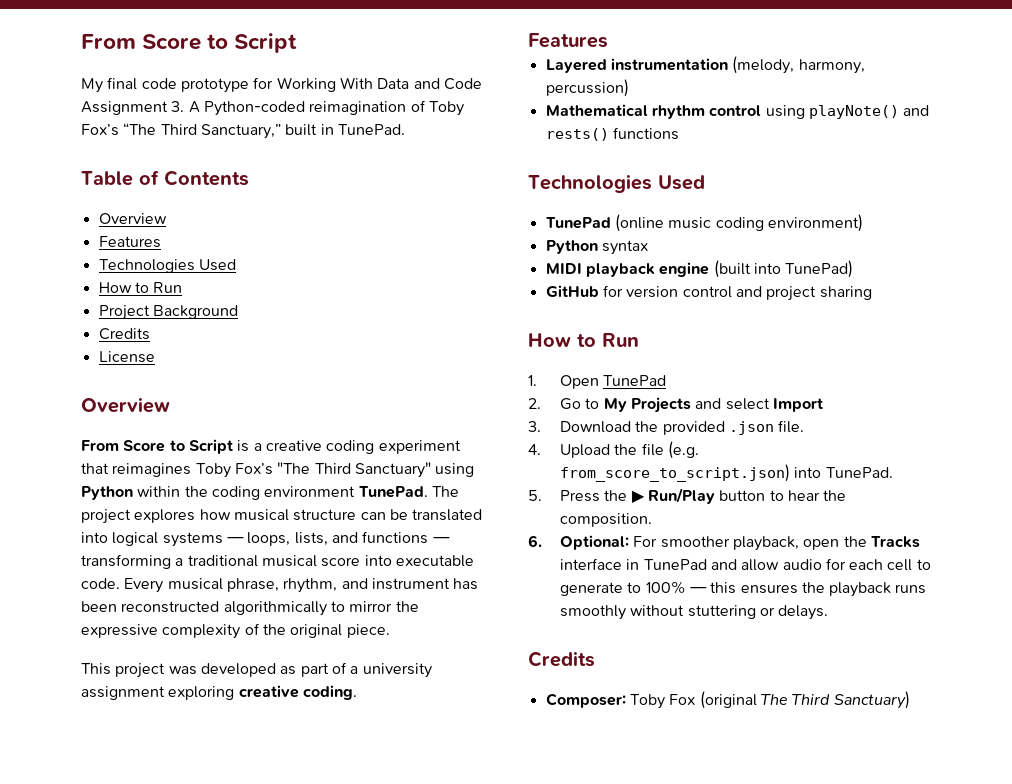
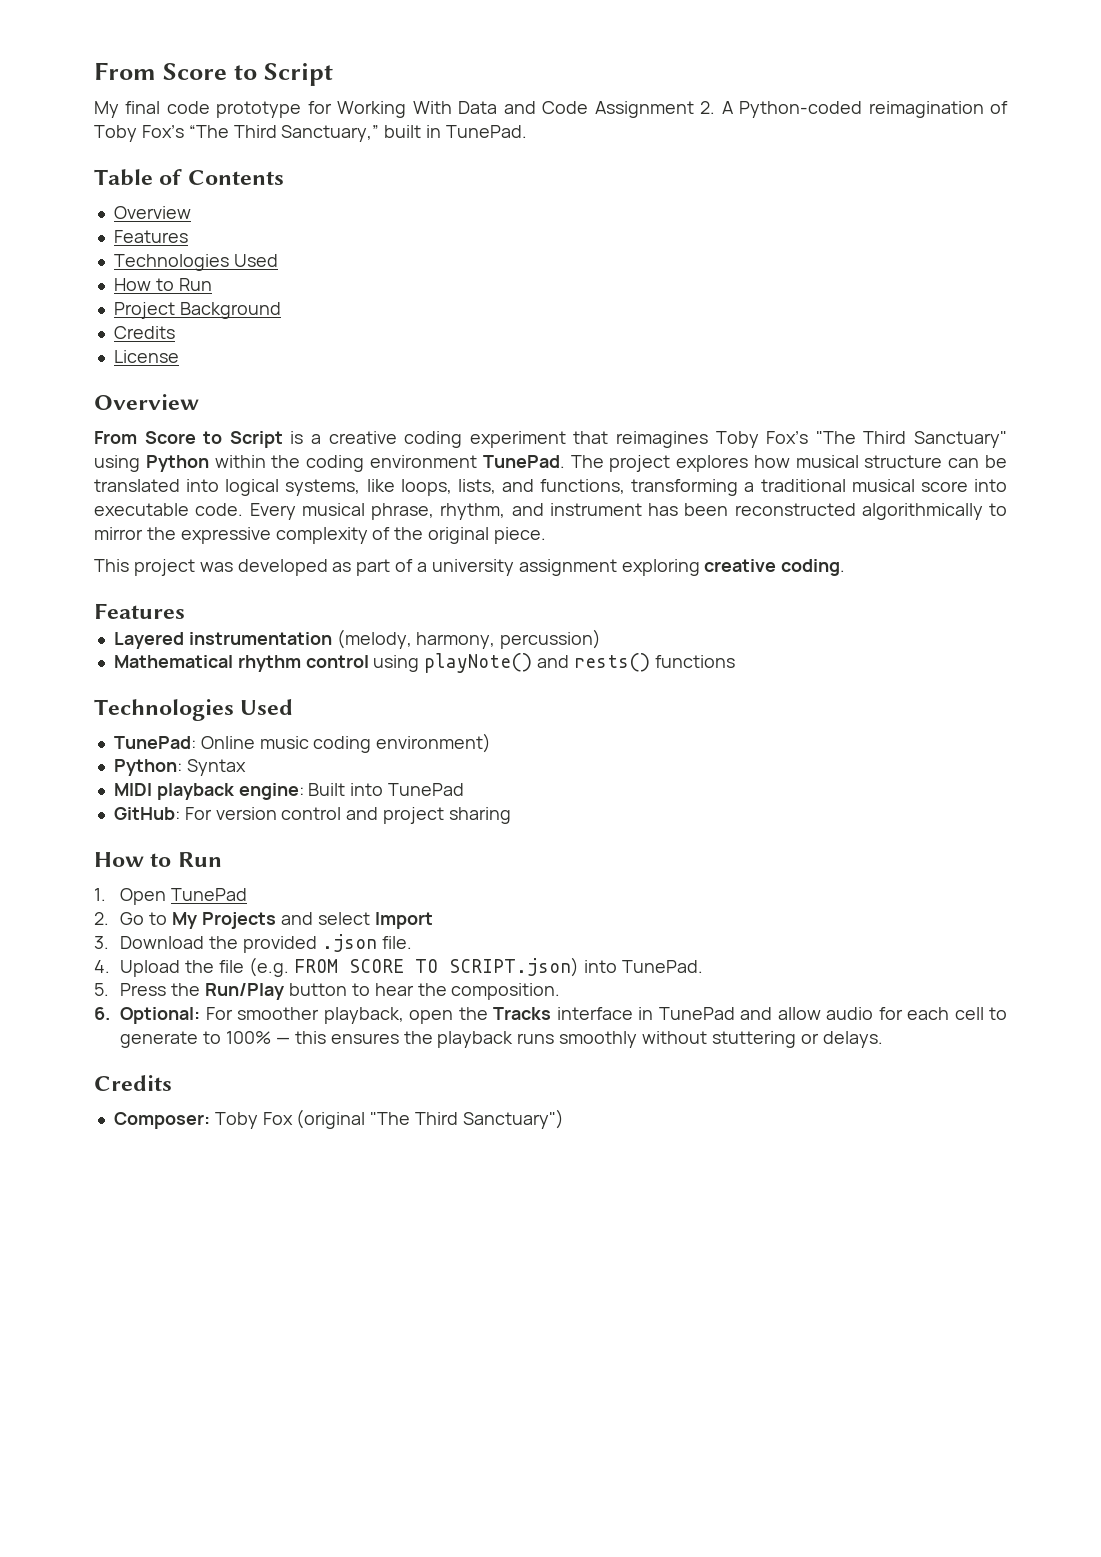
- My final code prototype for Working With Data and Code Assignment 3. A Python-coded reimagination of Toby Fox’s “The Third Sanctuary,” built in TunePad.
+ My final code prototype for Working With Data and Code Assignment 2. A Python-coded reimagination of Toby Fox’s “The Third Sanctuary,” built in TunePad.
- The project explores how musical structure can be translated into logical systems — loops, lists, and functions — transforming a traditional musical score into executable code.
+ The project explores how musical structure can be translated into logical systems, like loops, lists, and functions, transforming a traditional musical score into executable code.
- TunePad (online music coding environment)
+ TunePad: Online music coding environment)
- Python syntax
+ Python: Syntax
- MIDI playback engine (built into TunePad)
- GitHub for version control and project sharing
+ MIDI playback engine: Built into TunePad
+ GitHub: For version control and project sharing
- 4. Upload the file (e.g. from_score_to_script.json) into TunePad.
+ 4. Upload the file (e.g. FROM SCORE TO SCRIPT.json) into TunePad.
- 5. Press the ▶ Run/Play button to hear the composition.
+ 5. Press the Run/Play button to hear the composition.
- Composer: Toby Fox (original The Third Sanctuary)
+ Composer: Toby Fox (original "The Third Sanctuary")

